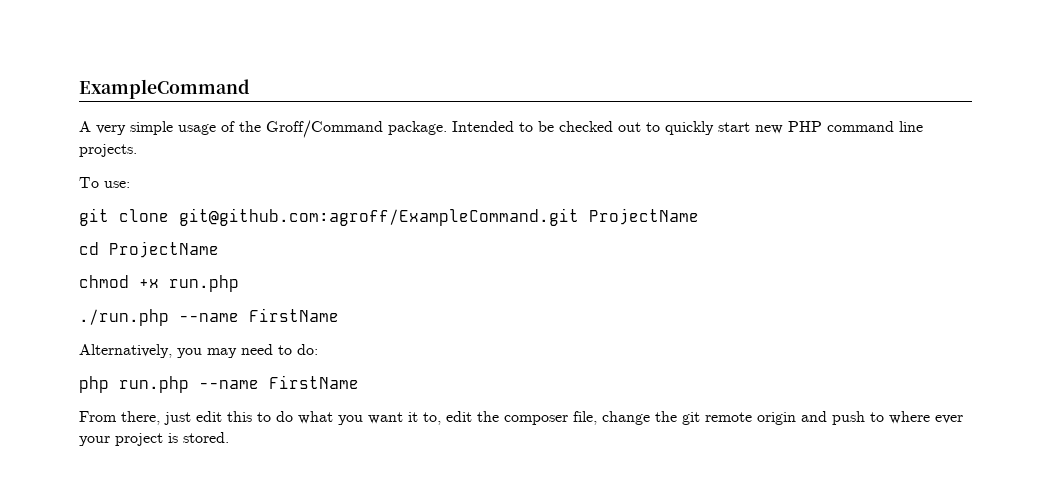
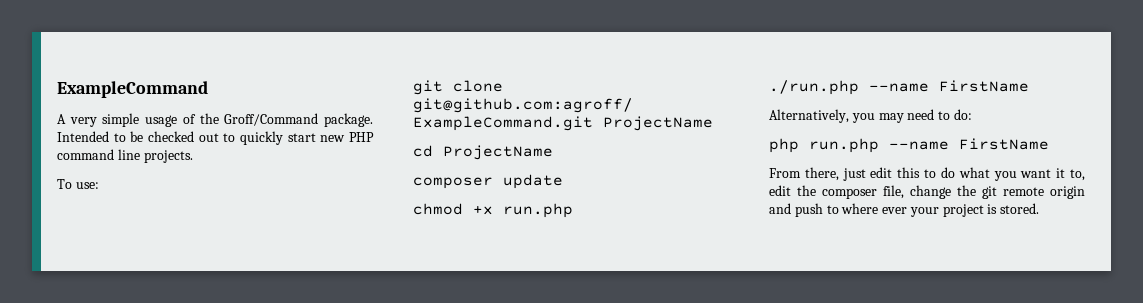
+ composer update

